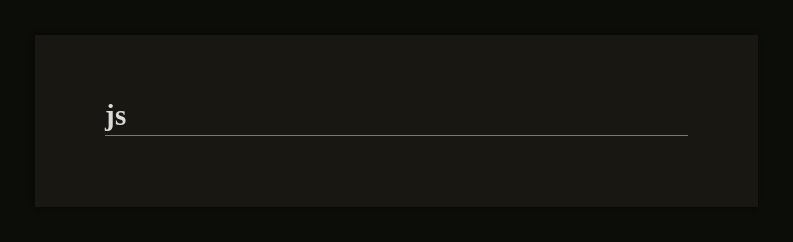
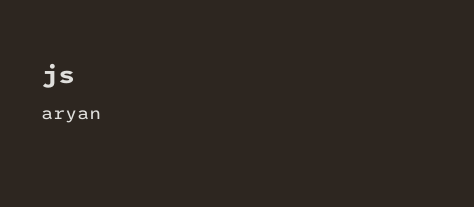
+ aryan

